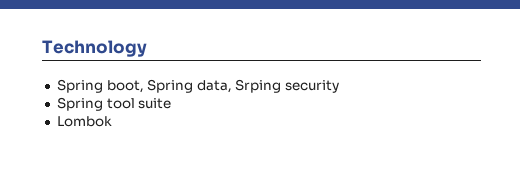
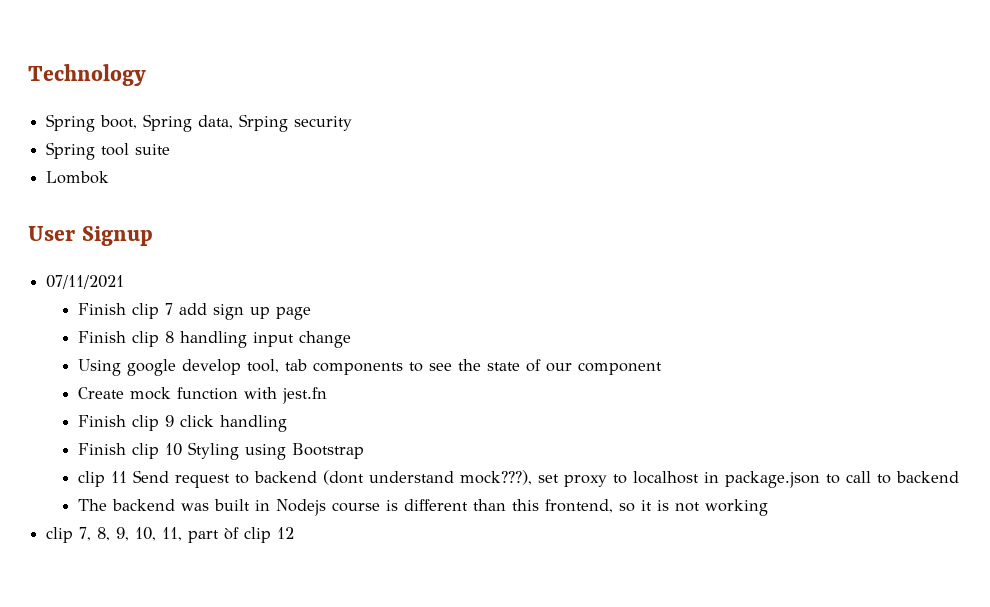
+ User Signup
+ 07/11/2021
+ Finish clip 7 add sign up page
+ Finish clip 8 handling input change
+ Using google develop tool, tab components to see the state of our component
+ Create mock function with jest.fn
+ Finish clip 9 click handling
+ Finish clip 10 Styling using Bootstrap
+ clip 11 Send request to backend (dont understand mock???), set proxy to localhost in package.json to call to backend
+ The backend was built in Nodejs course is different than this frontend, so it is not working
+ clip 7, 8, 9, 10, 11, part òf clip 12

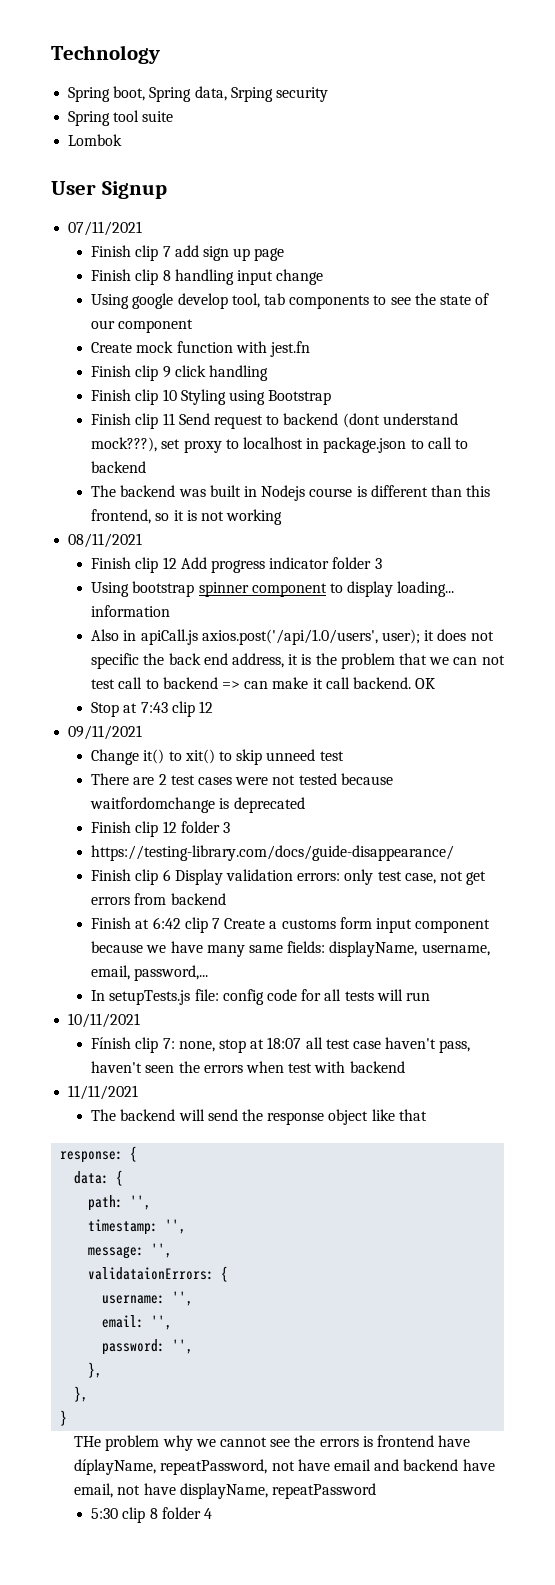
- clip 11 Send request to backend (dont understand mock???), set proxy to localhost in package.json to call to backend
+ Finish clip 11 Send request to backend (dont understand mock???), set proxy to localhost in package.json to call to backend
- clip 7, 8, 9, 10, 11, part òf clip 12
+ 08/11/2021
+ Finish clip 12 Add progress indicator folder 3
+ Using bootstrap spinner component to display loading... information
+ Also in apiCall.js axios.post('/api/1.0/users', user); it does not specific the back end address, it is the problem that we can not test call to backend => can make it call backend. OK
+ Stop at 7:43 clip 12
+ 09/11/2021
+ Change it() to xit() to skip unneed test
+ There are 2 test cases were not tested because waitfordomchange is deprecated
+ Finish clip 12 folder 3
+ https://testing-library.com/docs/guide-disappearance/
+ Finish clip 6 Display validation errors: only test case, not get errors from backend
+ Finish at 6:42 clip 7 Create a customs form input component because we have many same fields: displayName, username, email, password,...
+ In setupTests.js file: config code for all tests will run
+ 10/11/2021
+ Fínish clip 7: none, stop at 18:07 all test case haven't pass, haven't seen the errors when test with backend
+ 11/11/2021
+ The backend will send the response object like that
+ response: {
+ data: {
+ path: '',
+ timestamp: '',
+ message: '',
+ validataionErrors: {
+ username: '',
+ email: '',
+ password: '',
+ },
+ },
+ }
+ THe problem why we cannot see the errors is frontend have díplayName, repeatPassword, not have email and backend have email, not have displayName, repeatPassword
+ 5:30 clip 8 folder 4

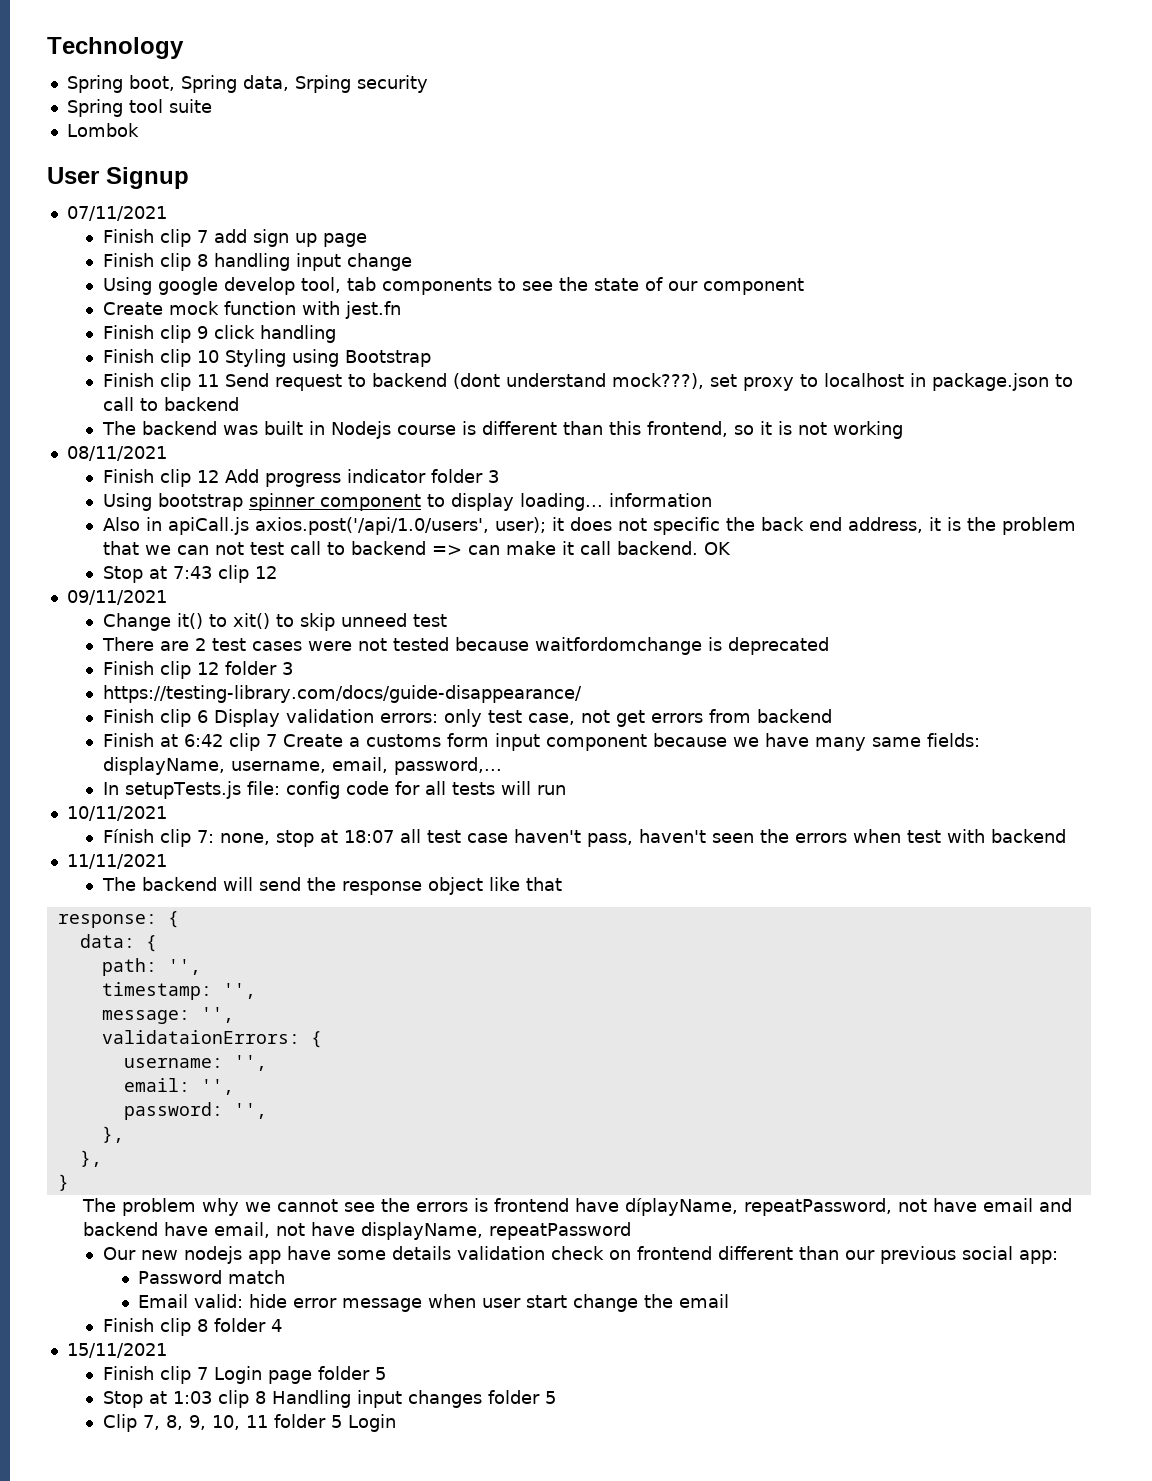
- THe problem why we cannot see the errors is frontend have díplayName, repeatPassword, not have email and backend have email, not have displayName, repeatPassword
+ The problem why we cannot see the errors is frontend have díplayName, repeatPassword, not have email and backend have email, not have displayName, repeatPassword
- 5:30 clip 8 folder 4
+ Our new nodejs app have some details validation check on frontend different than our previous social app:
+ Password match
+ Email valid: hide error message when user start change the email
+ Finish clip 8 folder 4
+ 15/11/2021
+ Finish clip 7 Login page folder 5
+ Stop at 1:03 clip 8 Handling input changes folder 5
+ Clip 7, 8, 9, 10, 11 folder 5 Login

